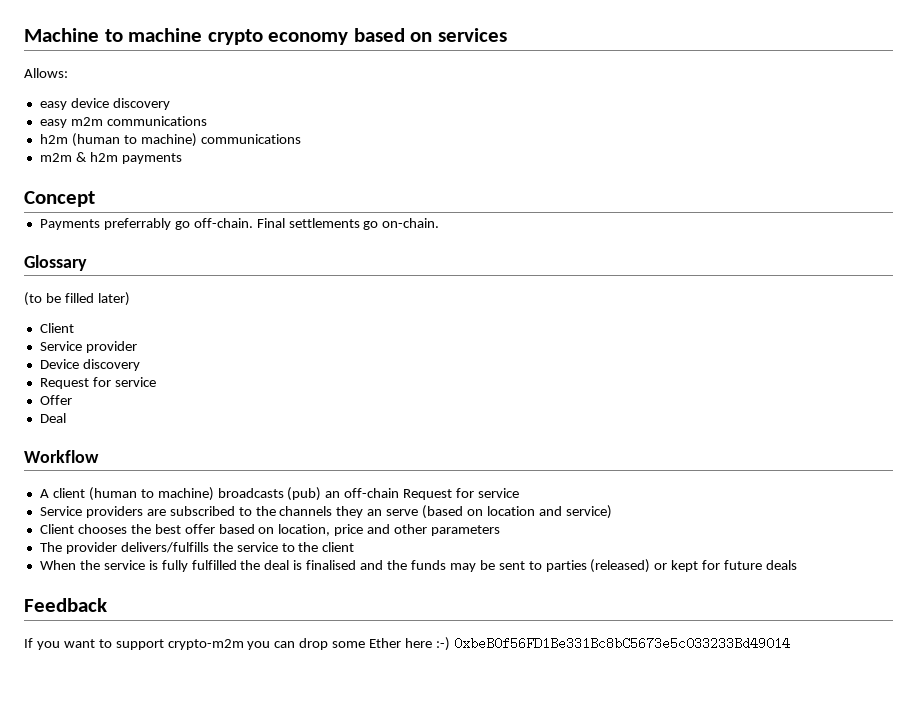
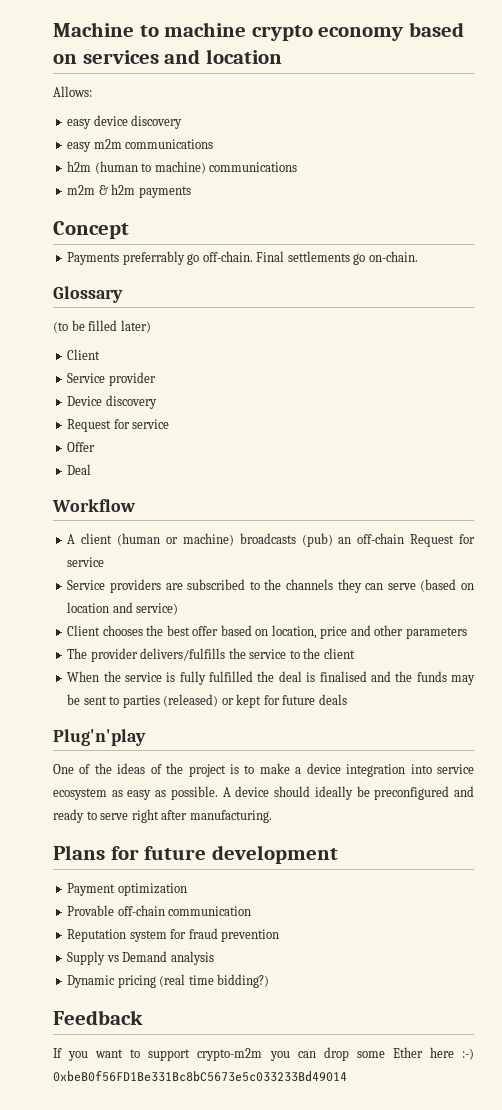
- Machine to machine crypto economy based on services
+ Machine to machine crypto economy based on services and location
- A client (human to machine) broadcasts (pub) an off-chain Request for service
+ A client (human or machine) broadcasts (pub) an off-chain Request for service
- Service providers are subscribed to the channels they an serve (based on location and service)
+ Service providers are subscribed to the channels they can serve (based on location and service)
+ Plug'n'play
+ One of the ideas of the project is to make a device integration into service ecosystem as easy as possible. A device should ideally be preconfigured and ready to serve right after manufacturing.
+ Plans for future development
+ Payment optimization
+ Provable off-chain communication
+ Reputation system for fraud prevention
+ Supply vs Demand analysis
+ Dynamic pricing (real time bidding?)

